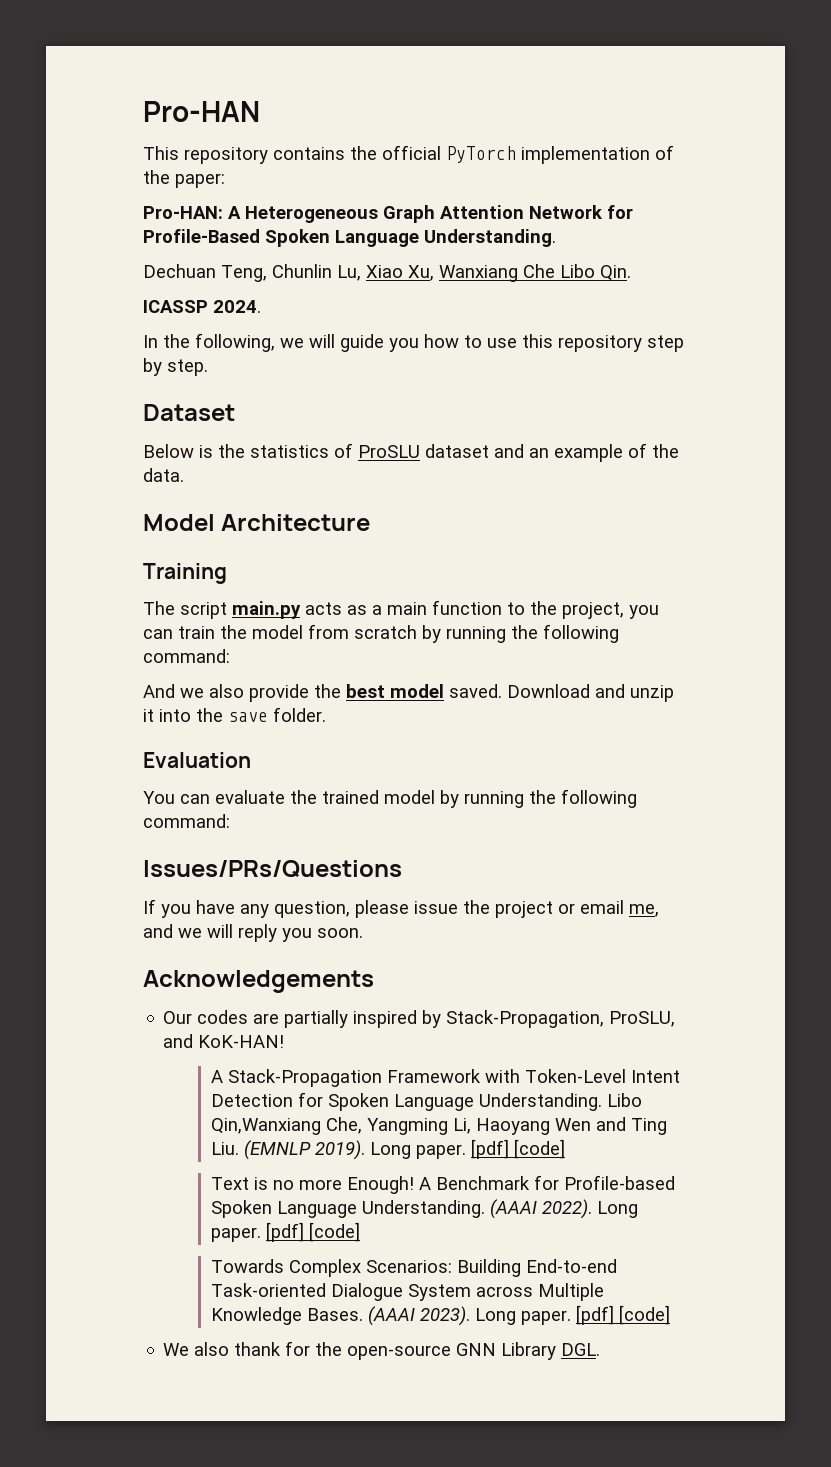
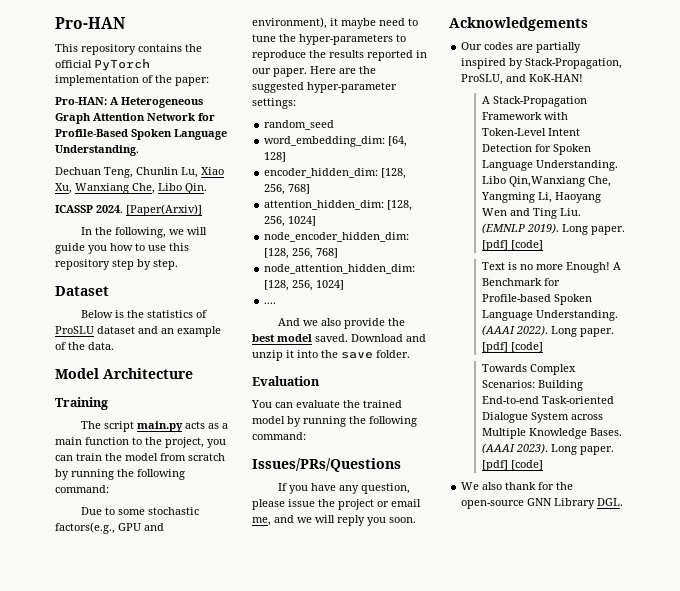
- Dechuan Teng, Chunlin Lu, Xiao Xu, Wanxiang Che Libo Qin.
+ Dechuan Teng, Chunlin Lu, Xiao Xu, Wanxiang Che, Libo Qin.
+ [Paper(Arxiv)]
+ Due to some stochastic factors(e.g., GPU and environment), it maybe need to tune the hyper-parameters to reproduce the results reported in our paper. Here are the suggested hyper-parameter settings:
+ random_seed
+ word_embedding_dim: [64, 128]
+ encoder_hidden_dim: [128, 256, 768]
+ attention_hidden_dim: [128, 256, 1024]
+ node_encoder_hidden_dim: [128, 256, 768]
+ node_attention_hidden_dim: [128, 256, 1024]
+ ....

